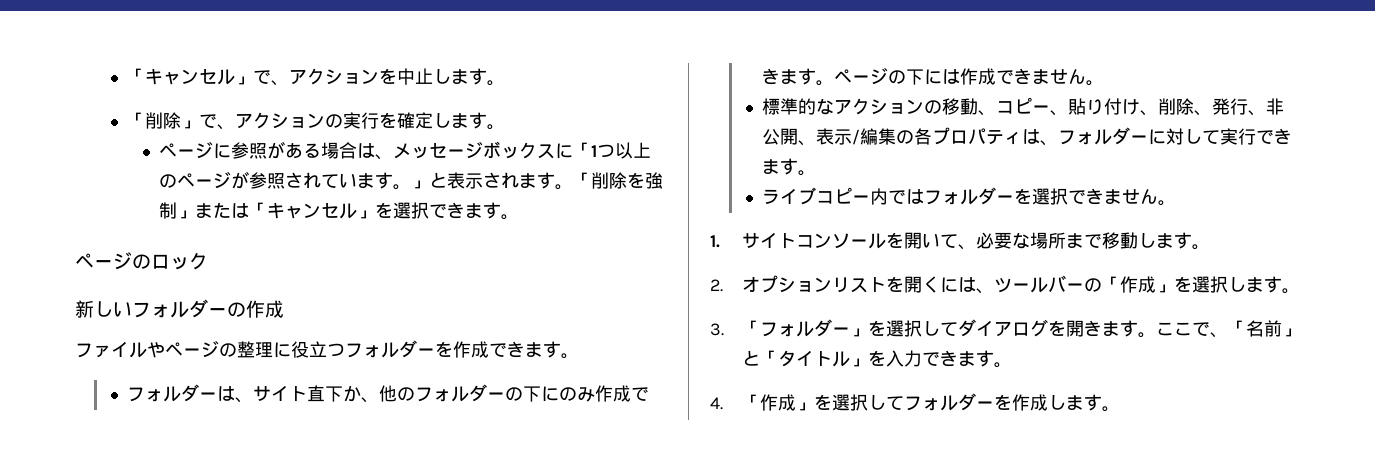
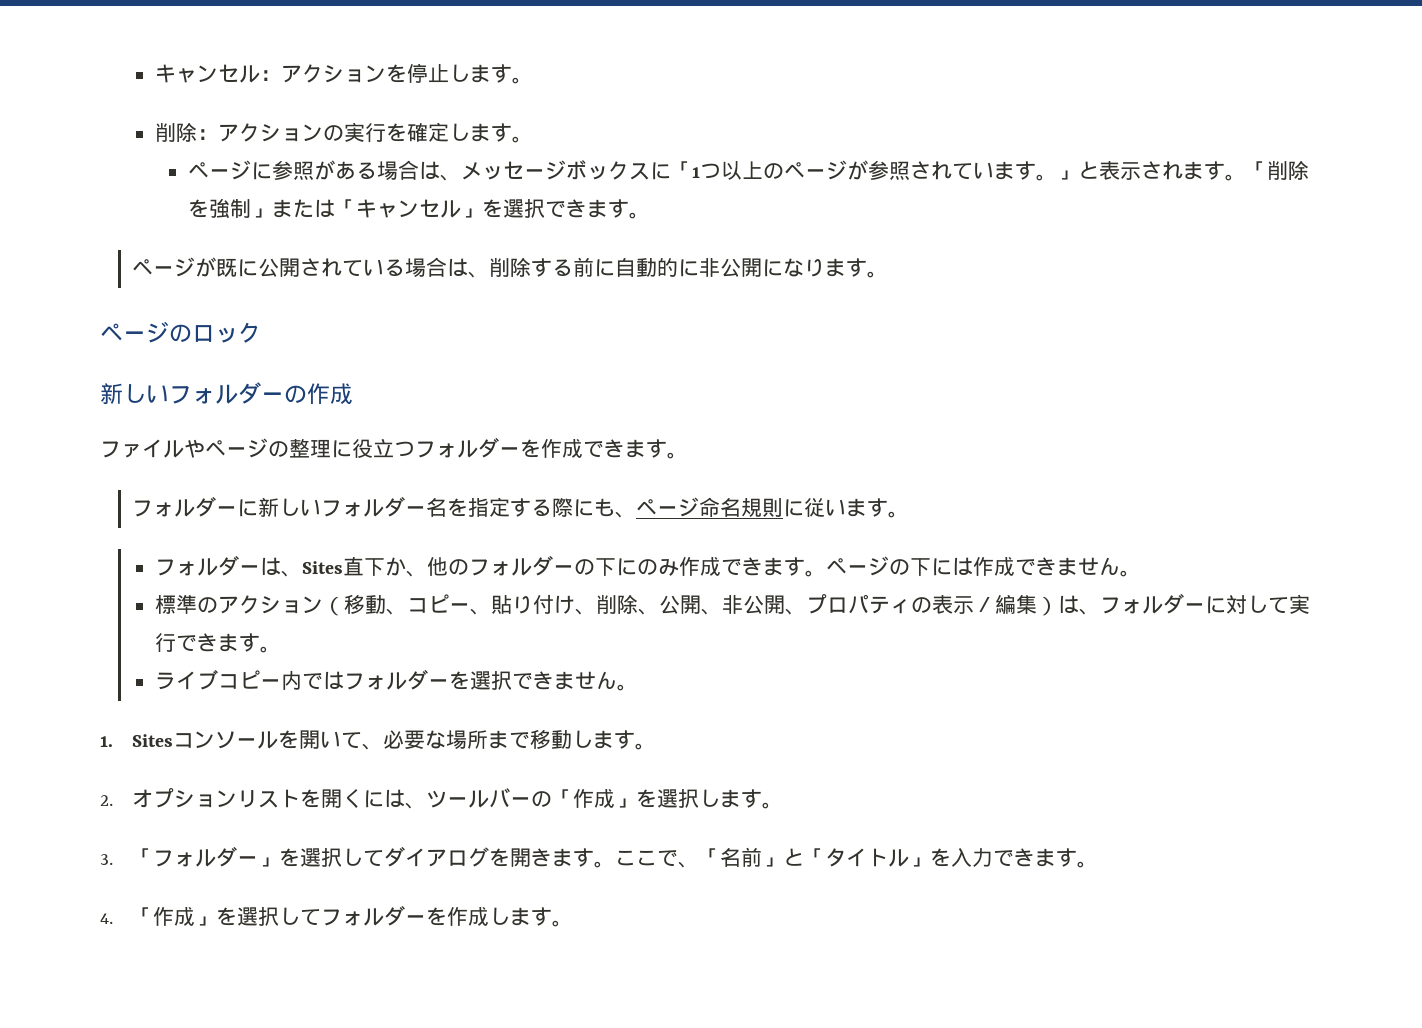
- 「キャンセル」で、アクションを中止します。
+ キャンセル：アクションを停止します。
- 「削除」で、アクションの実行を確定します。
+ 削除：アクションの実行を確定します。
+ ページが既に公開されている場合は、削除する前に自動的に非公開になります。
+ フォルダーに新しいフォルダー名を指定する際にも、ページ命名規則に従います。
- フォルダーは、サイト直下か、他のフォルダーの下にのみ作成できます。
+ フォルダーは、Sites直下か、他のフォルダーの下にのみ作成できます。
- 標準的なアクションの移動、コピー、貼り付け、削除、発行、非公開、表示/編集の各プロパティは、フォルダーに対して実行できます。
+ 標準のアクション（移動、コピー、貼り付け、削除、公開、非公開、プロパティの表示／編集）は、フォルダーに対して実行できます。
- 1.サイトコンソールを開いて、必要な場所まで移動します。
+ 1. Sitesコンソールを開いて、必要な場所まで移動します。

